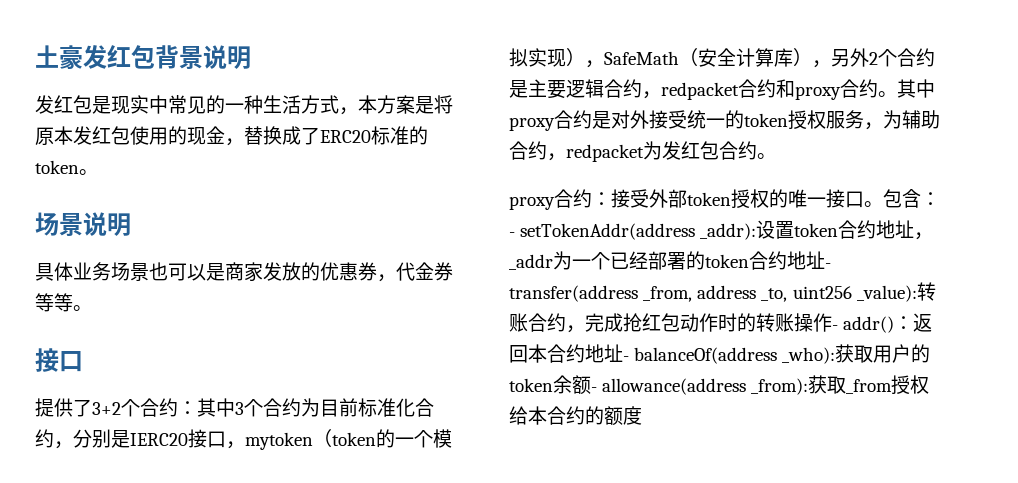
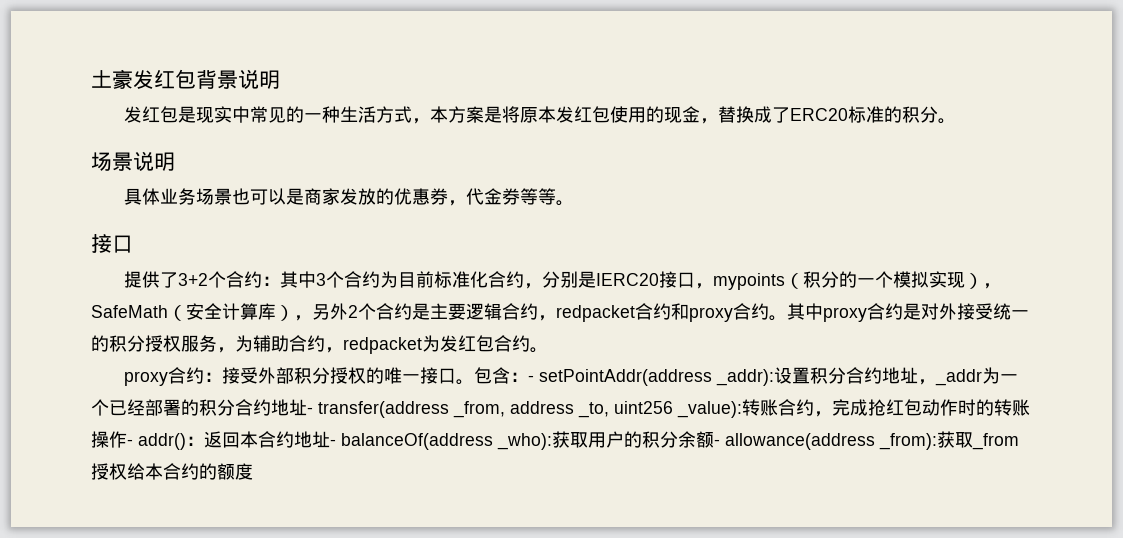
- 发红包是现实中常见的一种生活方式，本方案是将原本发红包使用的现金，替换成了ERC20标准的token。
+ 发红包是现实中常见的一种生活方式，本方案是将原本发红包使用的现金，替换成了ERC20标准的积分。
- 提供了3+2个合约：其中3个合约为目前标准化合约，分别是IERC20接口，mytoken（token的一个模拟实现），SafeMath（安全计算库），另外2个合约是主要逻辑合约，redpacket合约和proxy合约。
+ 提供了3+2个合约：其中3个合约为目前标准化合约，分别是IERC20接口，mypoints（积分的一个模拟实现），SafeMath（安全计算库），另外2个合约是主要逻辑合约，redpacket合约和proxy合约。
- 其中proxy合约是对外接受统一的token授权服务，为辅助合约，redpacket为发红包合约。
+ 其中proxy合约是对外接受统一的积分授权服务，为辅助合约，redpacket为发红包合约。
- proxy合约：接受外部token授权的唯一接口。
+ proxy合约：接受外部积分授权的唯一接口。
- 包含：- setTokenAddr(address _addr):设置token合约地址，_addr为一个已经部署的token合约地址- transfer(address _from, address _to, uint256 _value):转账合约，完成抢红包动作时的转账操作- addr()：返回本合约地址- balanceOf(address _who):获取用户的token余额- allowance(address _from):获取_from授权给本合约的额度
+ 包含：- setPointAddr(address _addr):设置积分合约地址，_addr为一个已经部署的积分合约地址- transfer(address _from, address _to, uint256 _value):转账合约，完成抢红包动作时的转账操作- addr()：返回本合约地址- balanceOf(address _who):获取用户的积分余额- allowance(address _from):获取_from授权给本合约的额度

